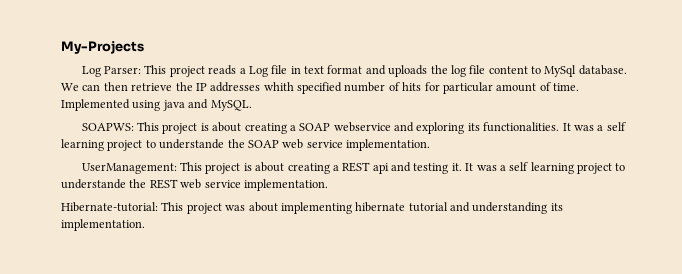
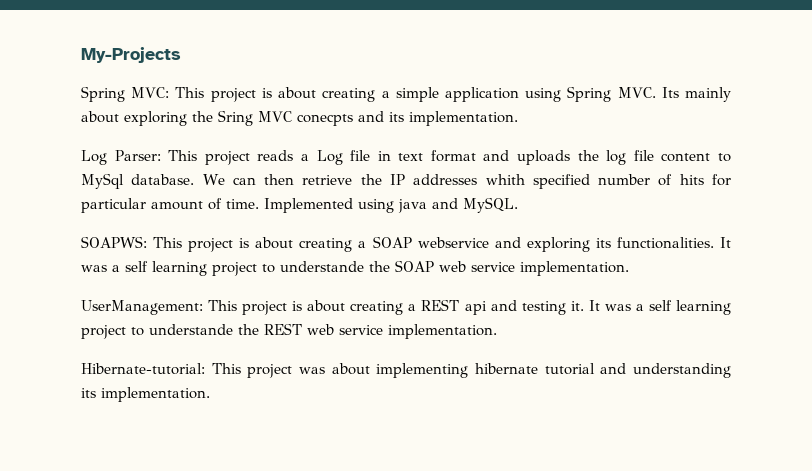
+ Spring MVC: This project is about creating a simple application using Spring MVC. Its mainly about exploring the Sring MVC conecpts and its implementation.

